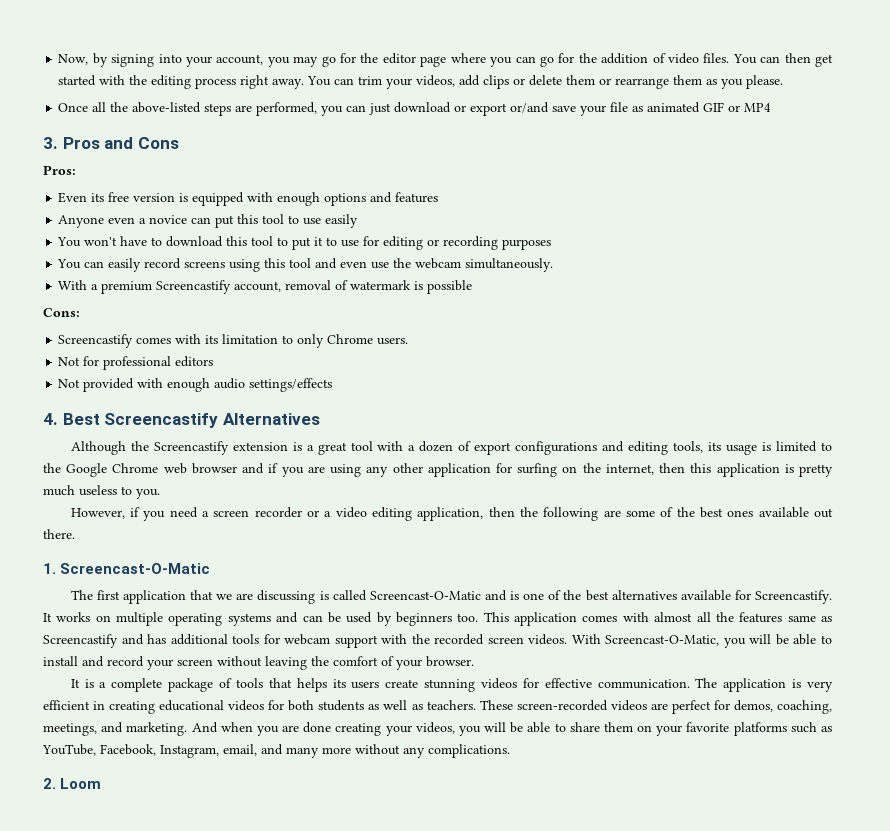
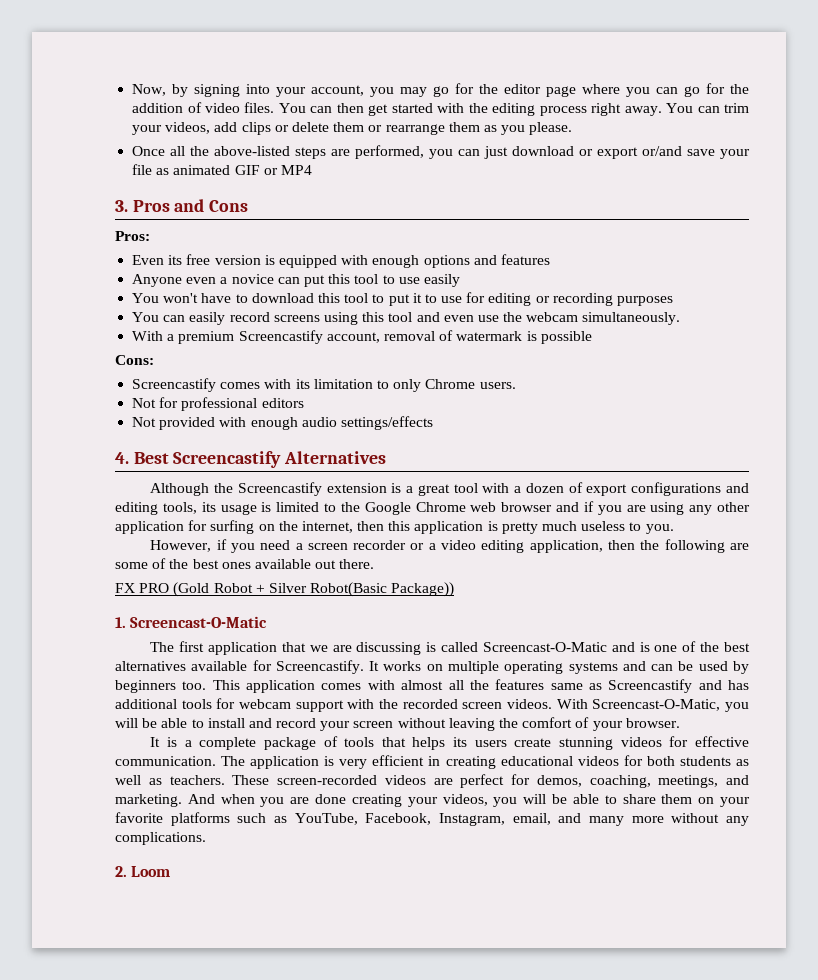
+ FX PRO (Gold Robot + Silver Robot(Basic Package))

